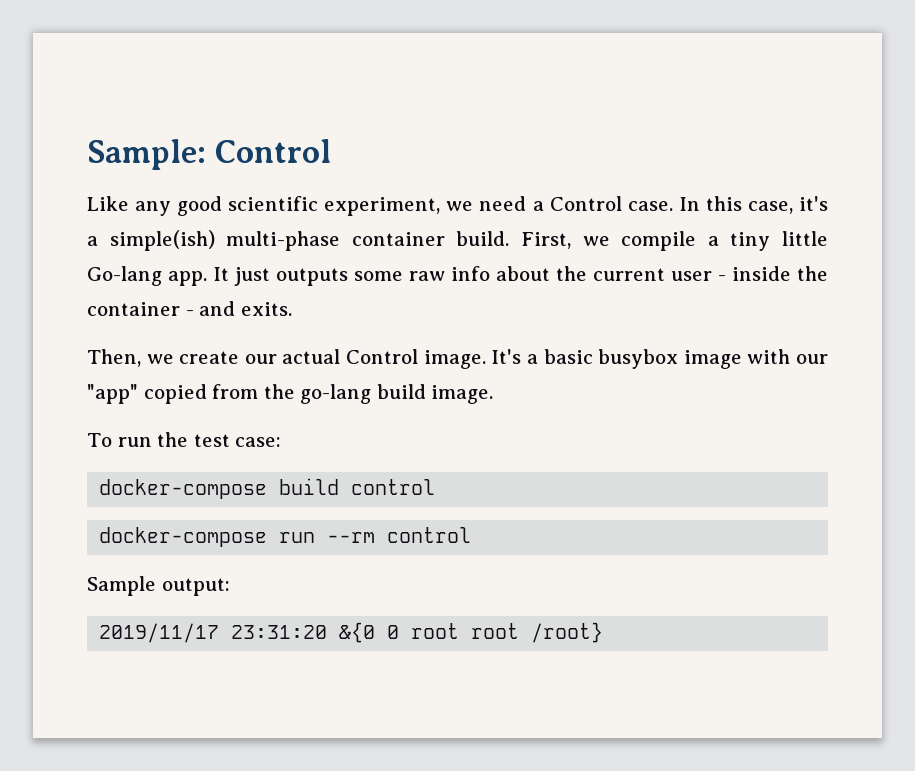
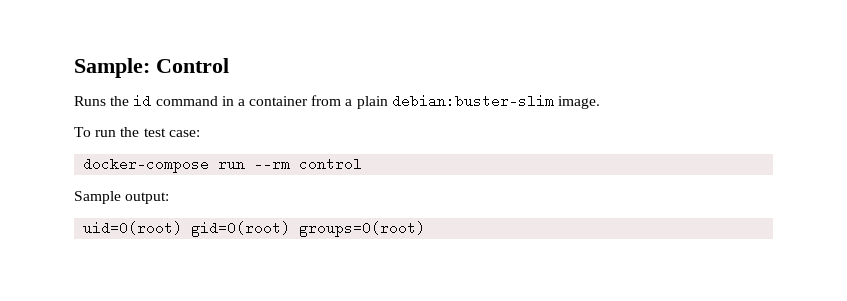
- Like any good scientific experiment, we need a Control case. In this case, it's a simple(ish) multi-phase container build. First, we compile a tiny little Go-lang app. It just outputs some raw info about the current user - inside the container - and exits.
- Then, we create our actual Control image. It's a basic busybox image with our "app" copied from the go-lang build image.
+ Runs the id command in a container from a plain debian:buster-slim image.
- docker-compose build control
- 2019/11/17 23:31:20 &{0 0 root root /root}
+ uid=0(root) gid=0(root) groups=0(root)

